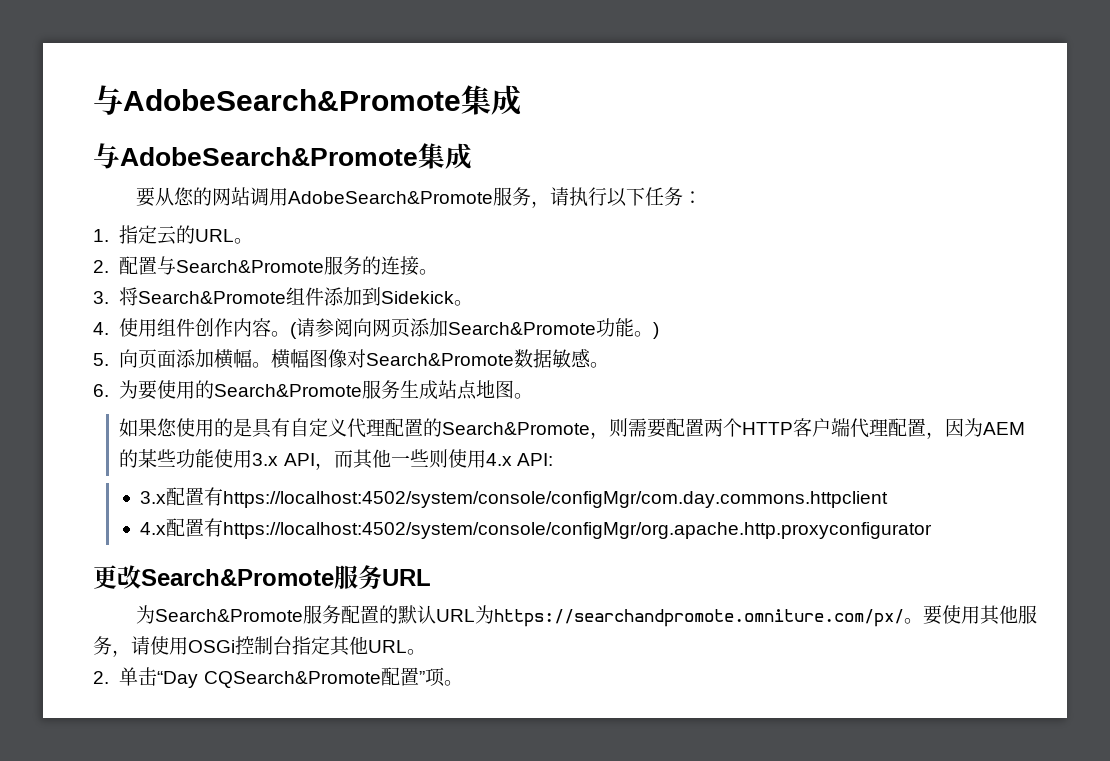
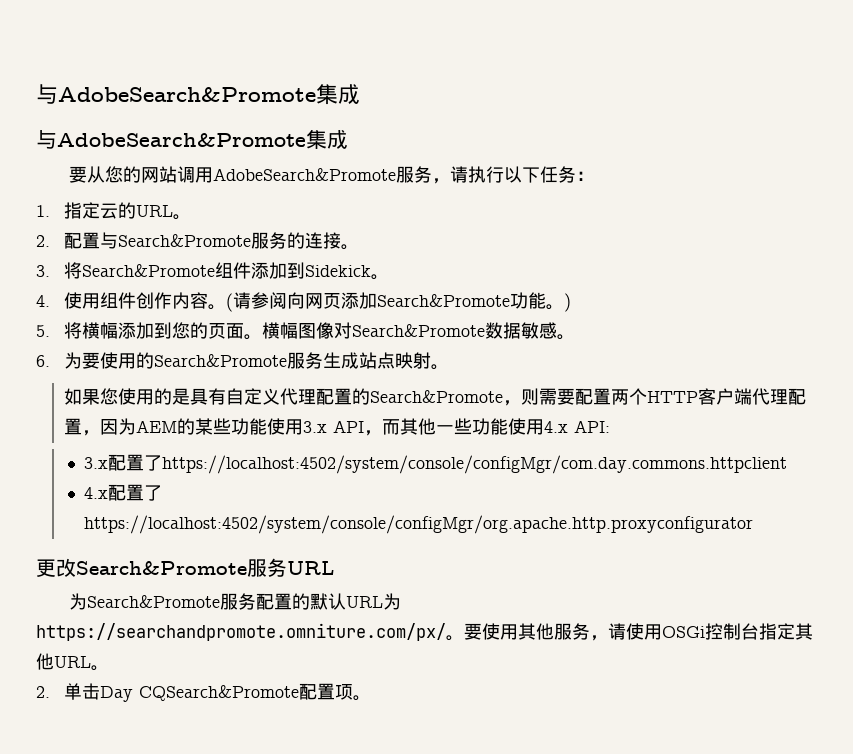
- 5.向页面添加横幅。
+ 5.将横幅添加到您的页面。
- 6.为要使用的Search&Promote服务生成站点地图。
+ 6.为要使用的Search&Promote服务生成站点映射。
- 如果您使用的是具有自定义代理配置的Search&Promote，则需要配置两个HTTP客户端代理配置，因为AEM的某些功能使用3.x API，而其他一些则使用4.x API:
+ 如果您使用的是具有自定义代理配置的Search&Promote，则需要配置两个HTTP客户端代理配置，因为AEM的某些功能使用3.x API，而其他一些功能使用4.x API:
- 3.x配置有https://localhost:4502/system/console/configMgr/com.day.commons.httpclient
+ 3.x配置了https://localhost:4502/system/console/configMgr/com.day.commons.httpclient
- 4.x配置有https://localhost:4502/system/console/configMgr/org.apache.http.proxyconfigurator
+ 4.x配置了https://localhost:4502/system/console/configMgr/org.apache.http.proxyconfigurator
- 2.单击“Day CQSearch&Promote配置”项。
+ 2.单击Day CQSearch&Promote配置项。

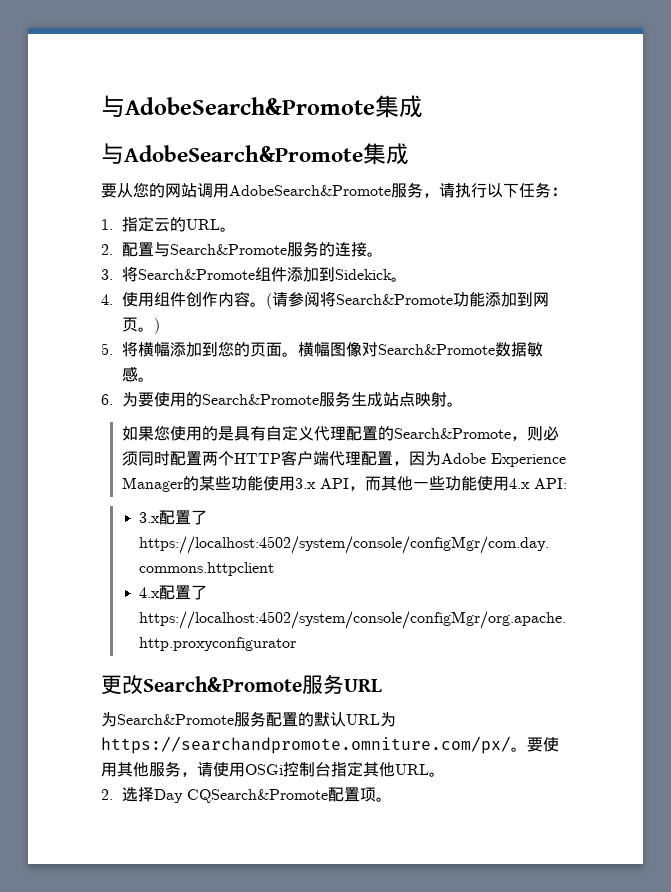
- (请参阅向网页添加Search&Promote功能。)
+ (请参阅将Search&Promote功能添加到网页。)
- 如果您使用的是具有自定义代理配置的Search&Promote，则需要配置两个HTTP客户端代理配置，因为AEM的某些功能使用3.x API，而其他一些功能使用4.x API:
+ 如果您使用的是具有自定义代理配置的Search&Promote，则必须同时配置两个HTTP客户端代理配置，因为Adobe Experience Manager的某些功能使用3.x API，而其他一些功能使用4.x API:
- 2.单击Day CQSearch&Promote配置项。
+ 2.选择Day CQSearch&Promote配置项。

